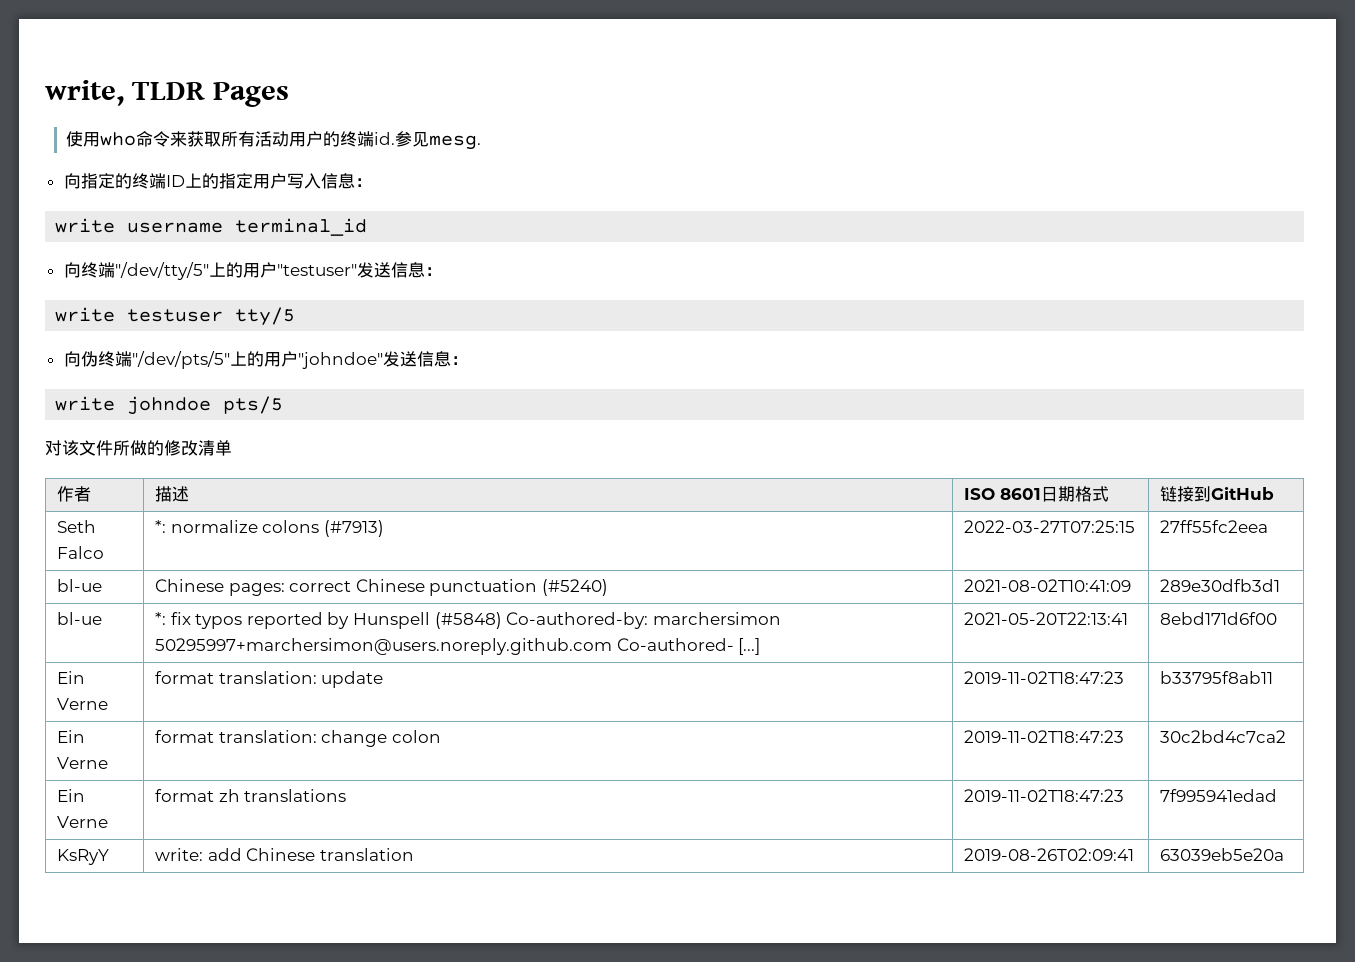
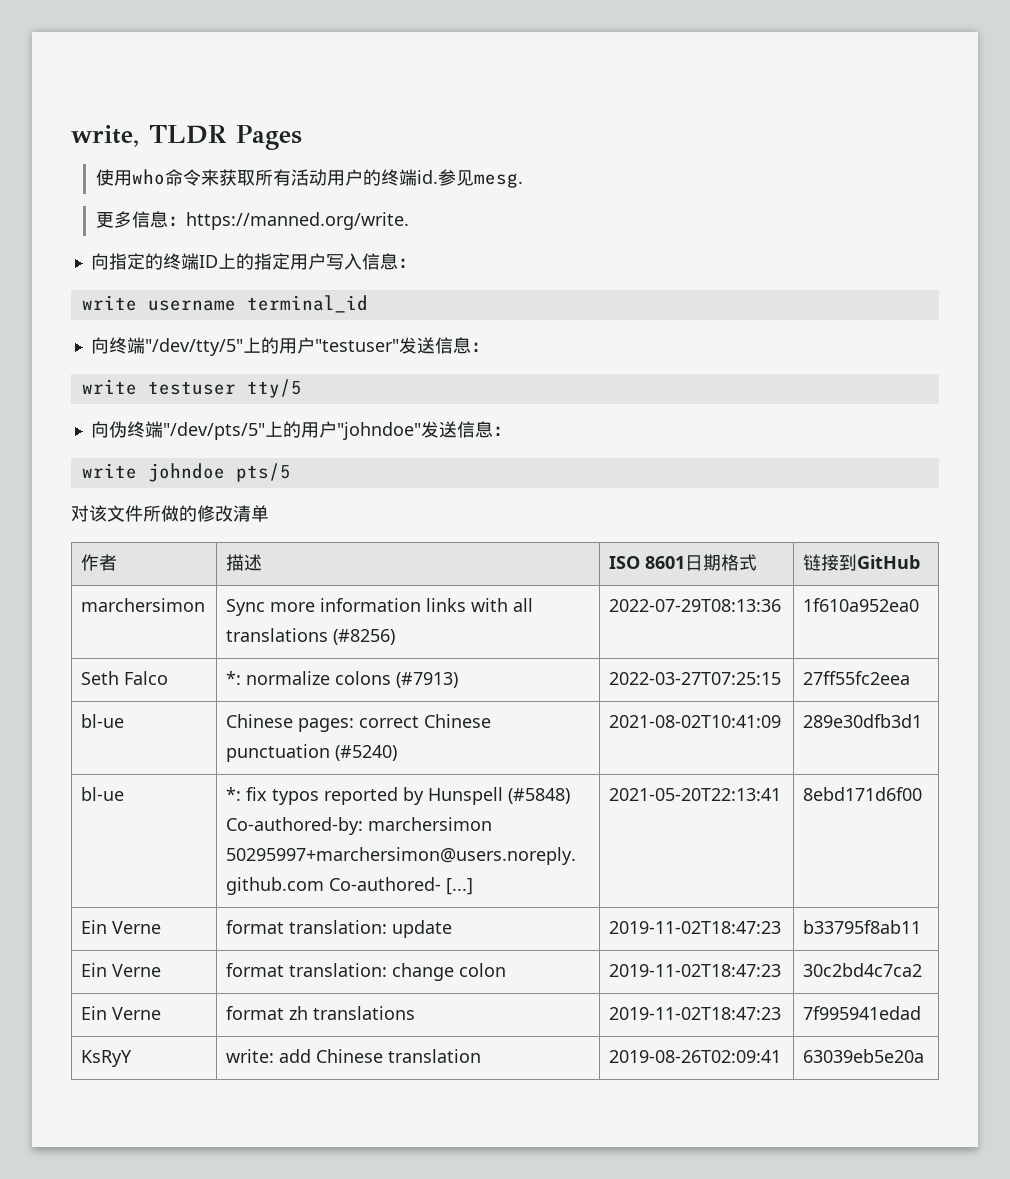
+ 更多信息：https://manned.org/write.
+ marchersimon | Sync more information links with all translations (#8256) | 2022-07-29T08:13:36 | 1f610a952ea0

